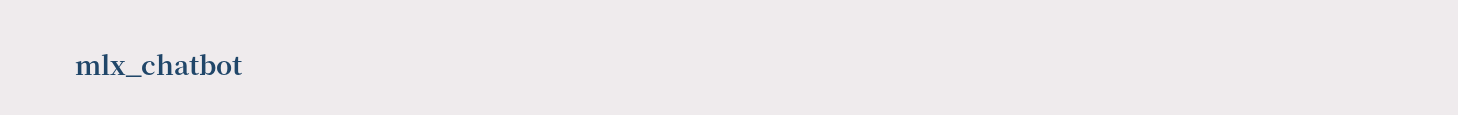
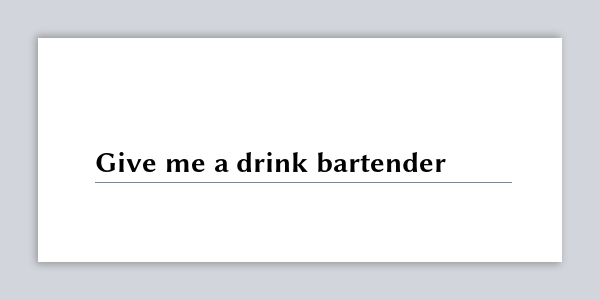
- mlx_chatbot
+ Give me a drink bartender

